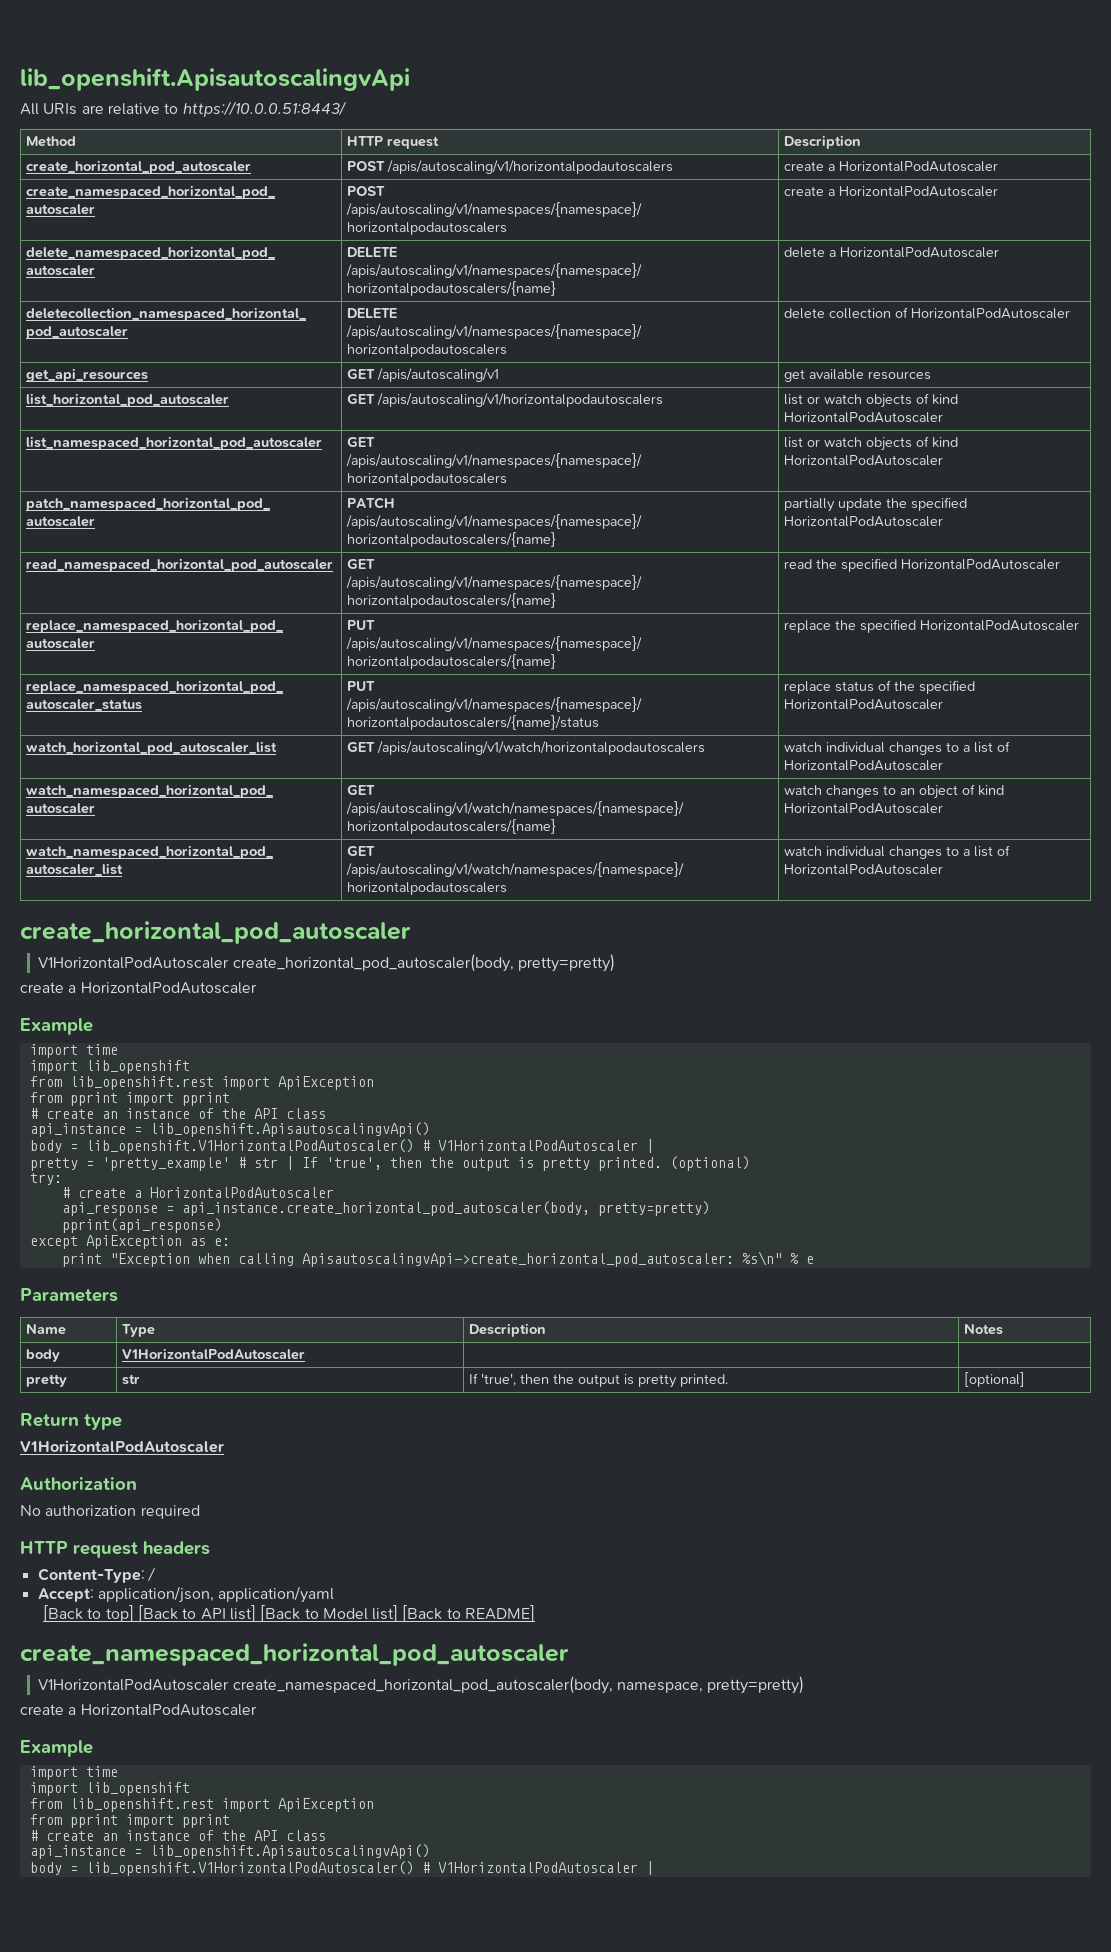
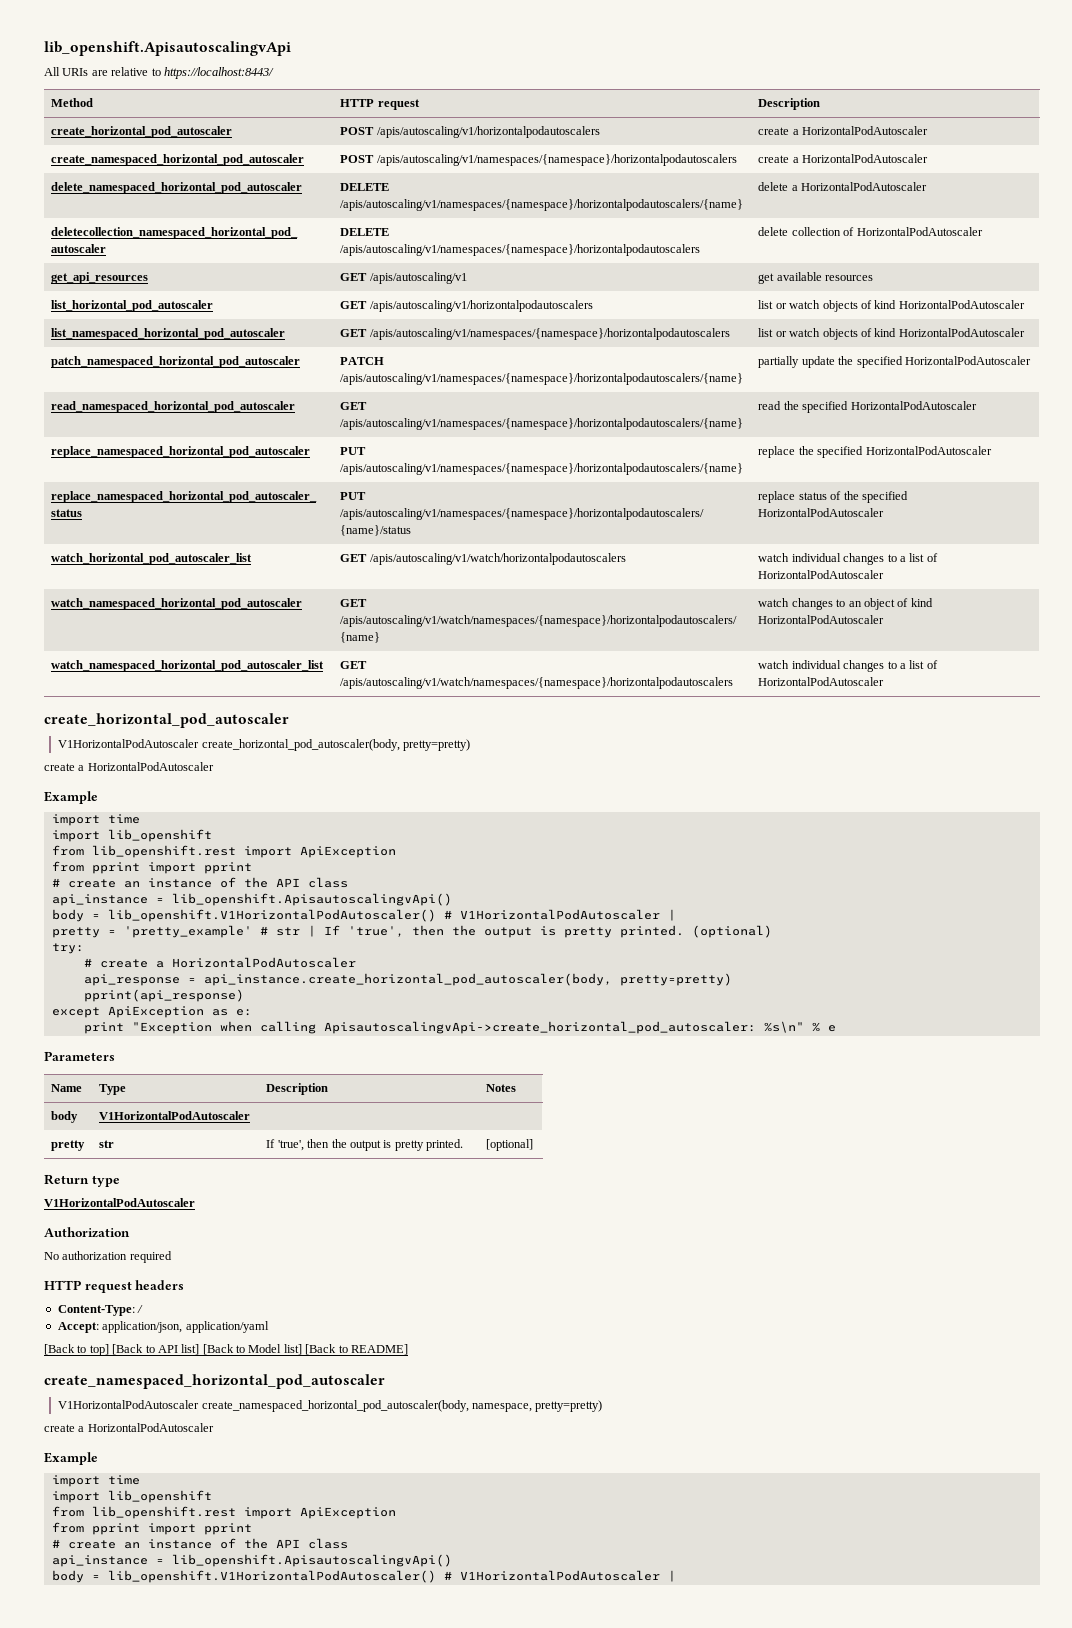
- All URIs are relative to https://10.0.0.51:8443/
+ All URIs are relative to https://localhost:8443/

